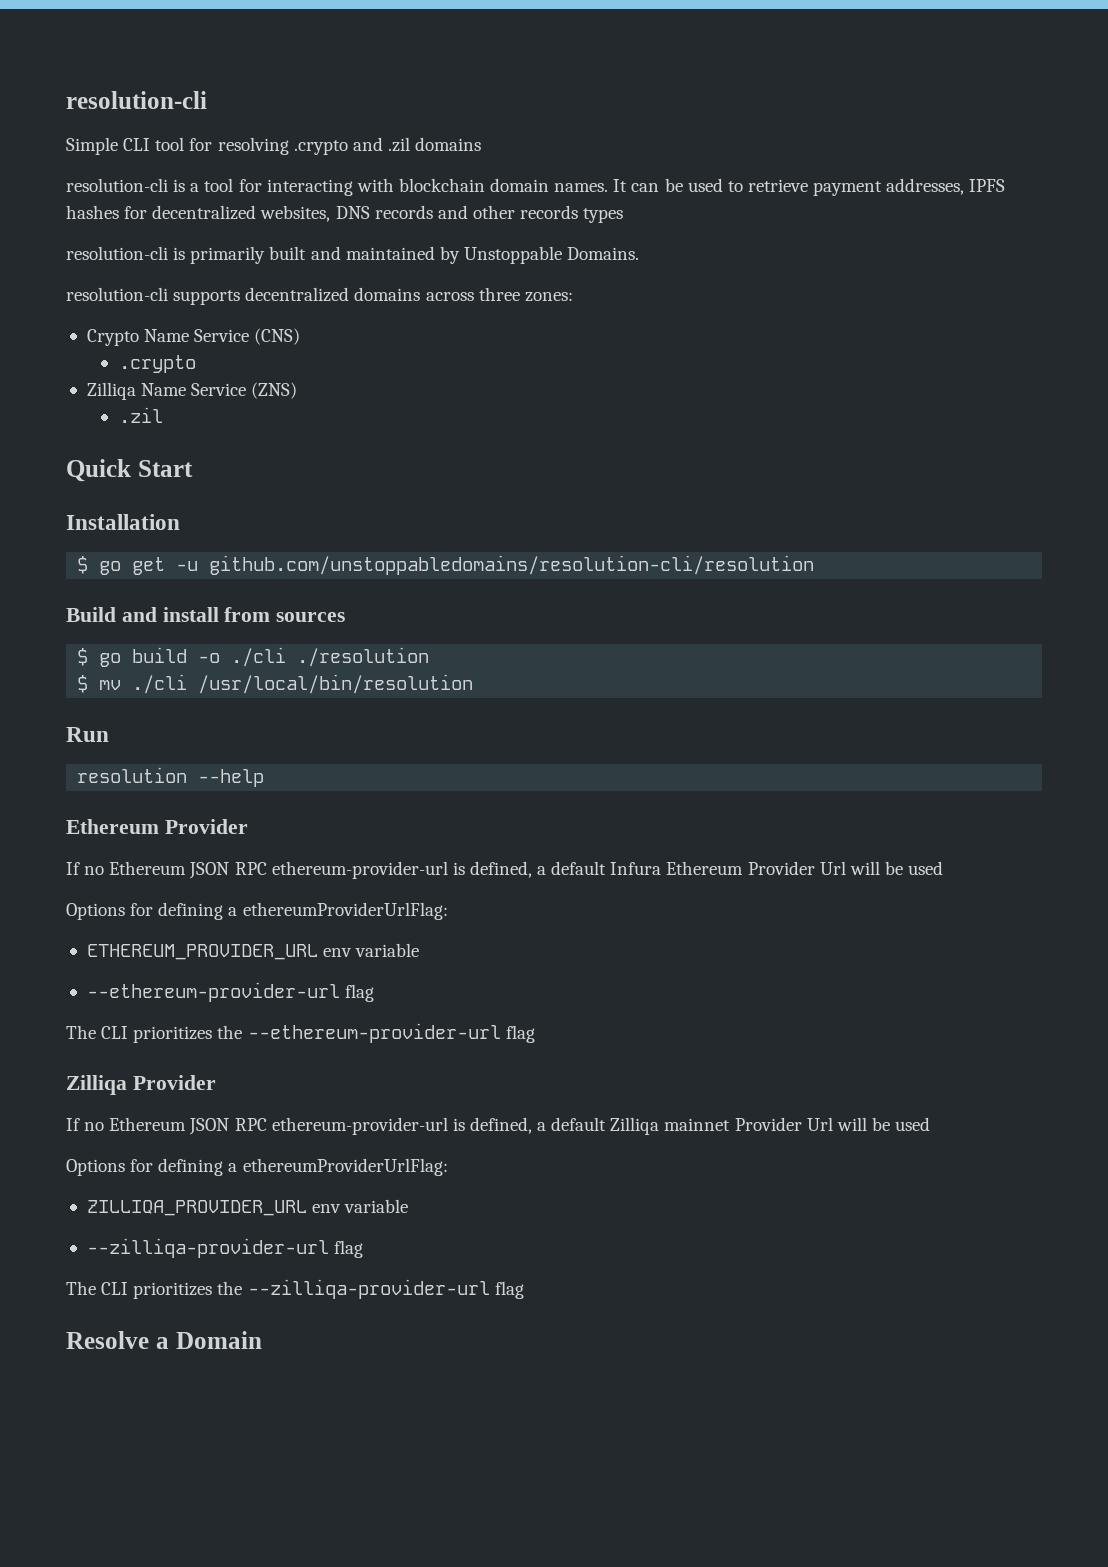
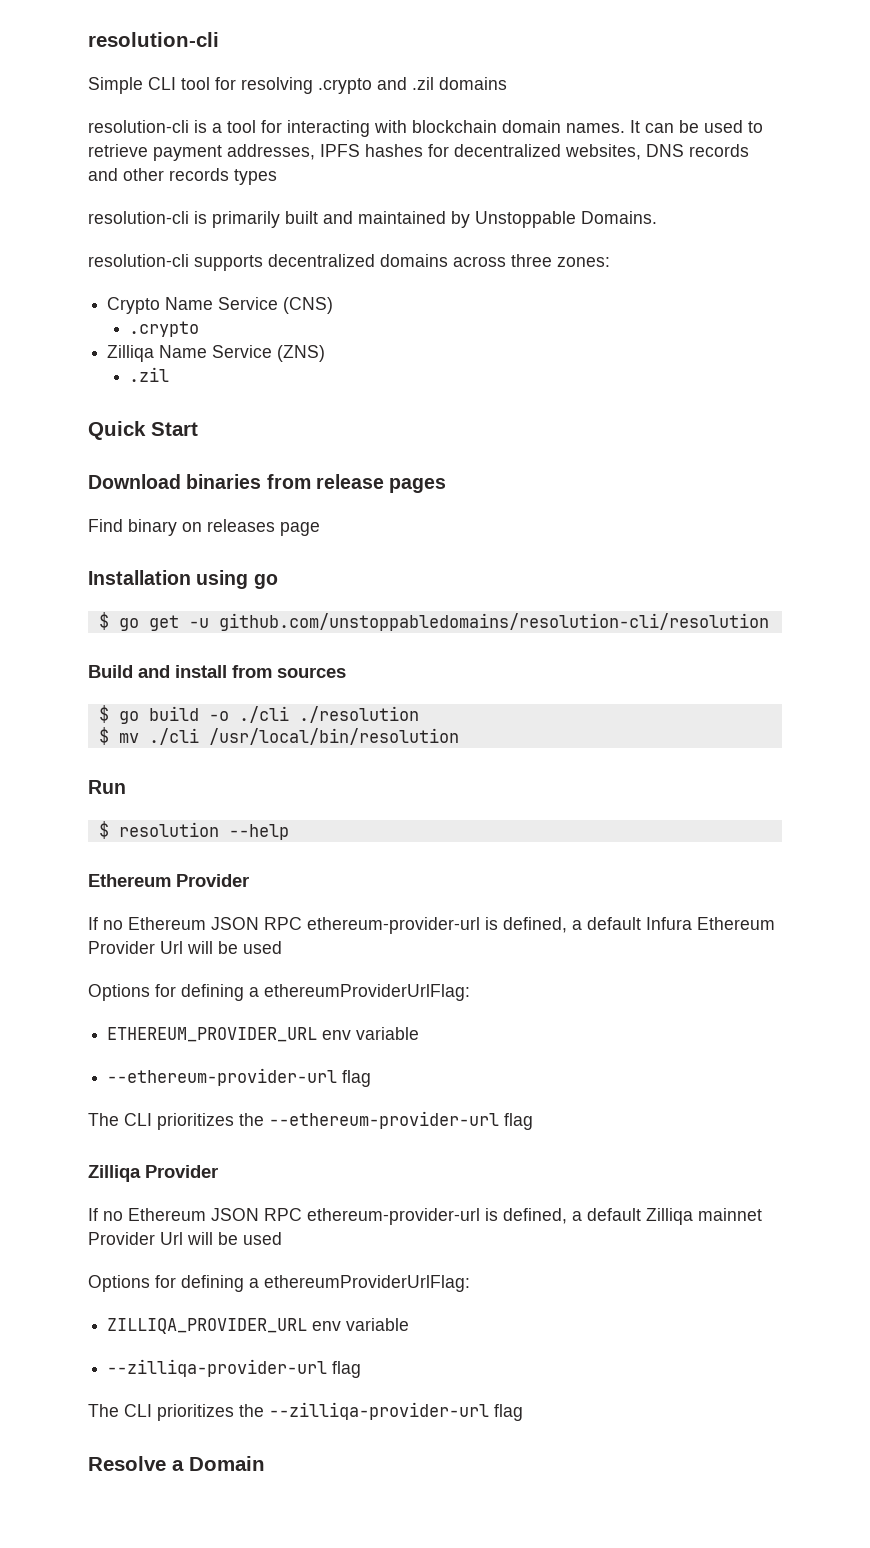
+ Download binaries from release pages
+ Find binary on releases page
- Installation
+ Installation using go
- resolution --help
+ $ resolution --help

